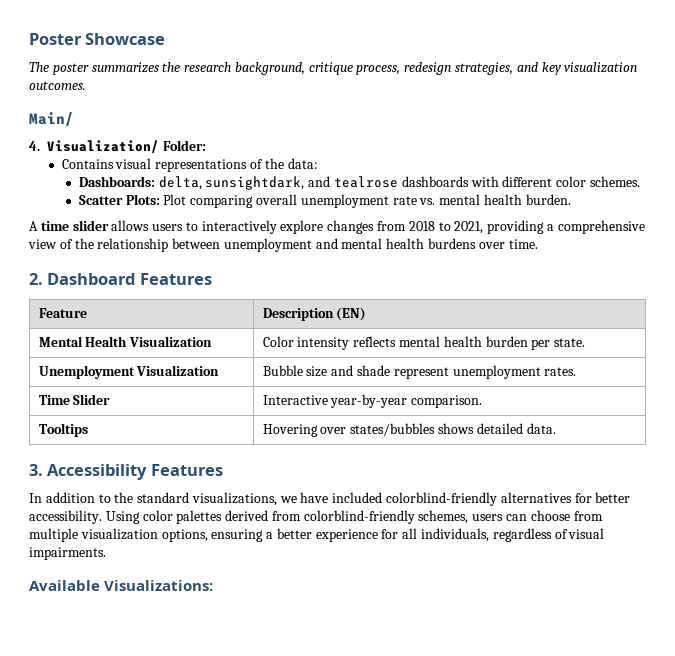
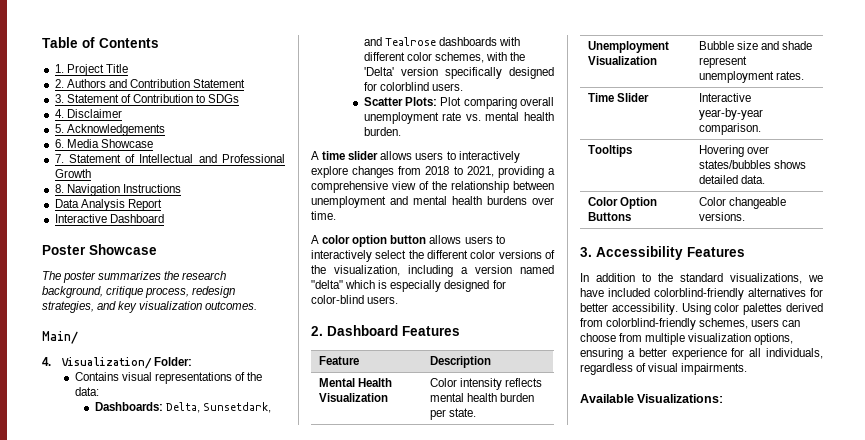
+ Table of Contents
+ 1. Project Title
+ 2. Authors and Contribution Statement
+ 3. Statement of Contribution to SDGs
+ 4. Disclaimer
+ 5. Acknowledgements
+ 6. Media Showcase
+ 7. Statement of Intellectual and Professional Growth
+ 8. Navigation Instructions
+ Data Analysis Report
+ Interactive Dashboard
- Dashboards: delta, sunsightdark, and tealrose dashboards with different color schemes.
+ Dashboards: Delta, Sunsetdark, and Tealrose dashboards with different color schemes, with the 'Delta' version specifically designed for colorblind users.
+ A color option button allows users to interactively select the different color versions of the visualization, including a version named "delta" which is especially designed for color-blind users.
- Feature | Description (EN)
+ Feature | Description
+ Color Option Buttons | Color changeable versions.

